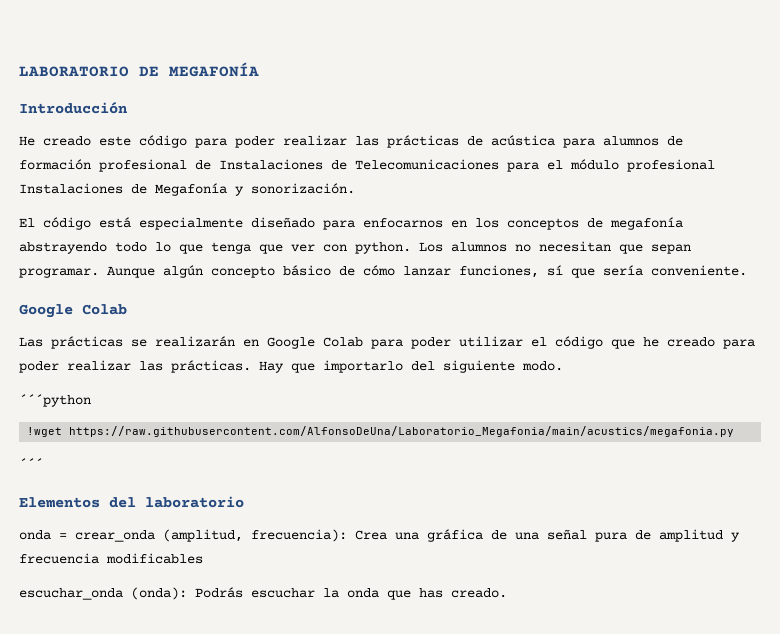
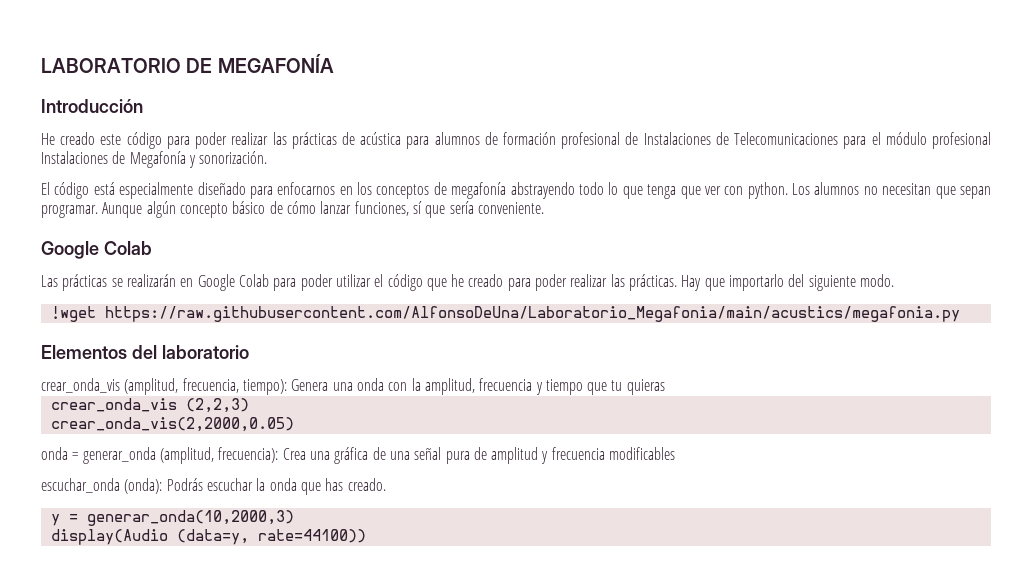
- ´´´python
- ´´´
+ crear_onda_vis (amplitud, frecuencia, tiempo): Genera una onda con la amplitud, frecuencia y tiempo que tu quieras
+ crear_onda_vis (2,2,3)
+ crear_onda_vis(2,2000,0.05)
- onda = crear_onda (amplitud, frecuencia): Crea una gráfica de una señal pura de amplitud y frecuencia modificables
+ onda = generar_onda (amplitud, frecuencia): Crea una gráfica de una señal pura de amplitud y frecuencia modificables
+ y = generar_onda(10,2000,3)
+ display(Audio (data=y, rate=44100))

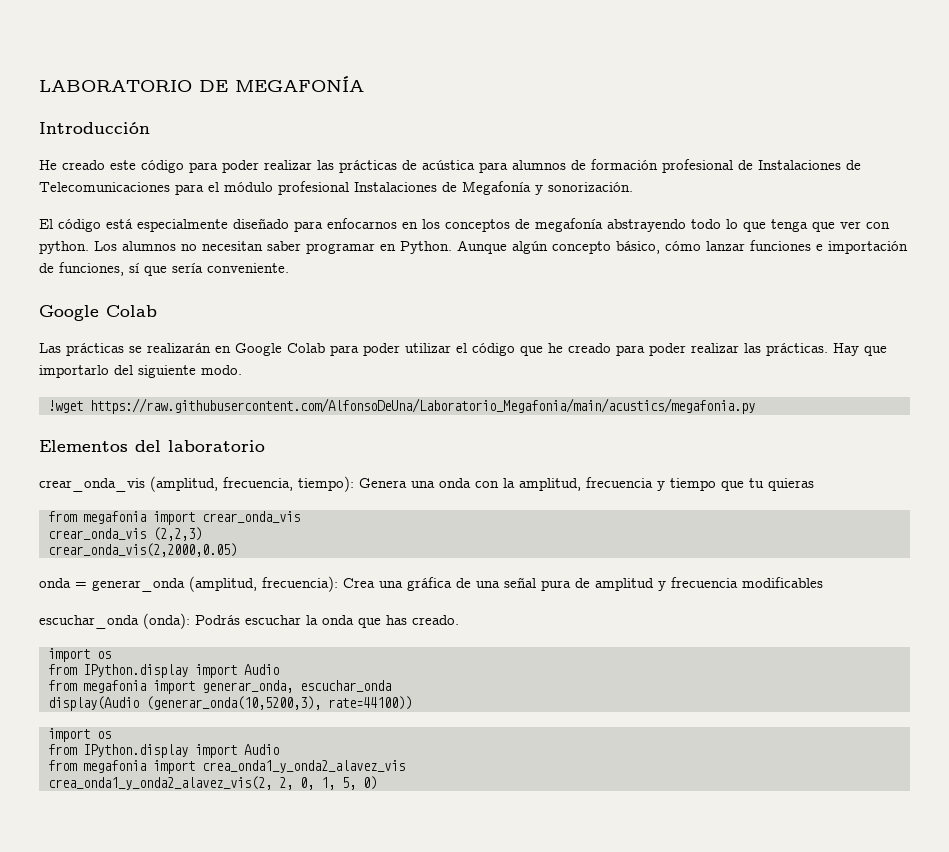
- Los alumnos no necesitan que sepan programar. Aunque algún concepto básico de cómo lanzar funciones, sí que sería conveniente.
+ Los alumnos no necesitan saber programar en Python. Aunque algún concepto básico, cómo lanzar funciones e importación de funciones, sí que sería conveniente.
+ from megafonia import crear_onda_vis
  escuchar_onda (onda): Podrás escuchar la onda que has creado.
- y = generar_onda(10,2000,3)
+ import os
+ from IPython.display import Audio
+ from megafonia import generar_onda, escuchar_onda
- display(Audio (data=y, rate=44100))
+ display(Audio (generar_onda(10,5200,3), rate=44100))
+ import os
+ from IPython.display import Audio
+ from megafonia import crea_onda1_y_onda2_alavez_vis
+ crea_onda1_y_onda2_alavez_vis(2, 2, 0, 1, 5, 0)

